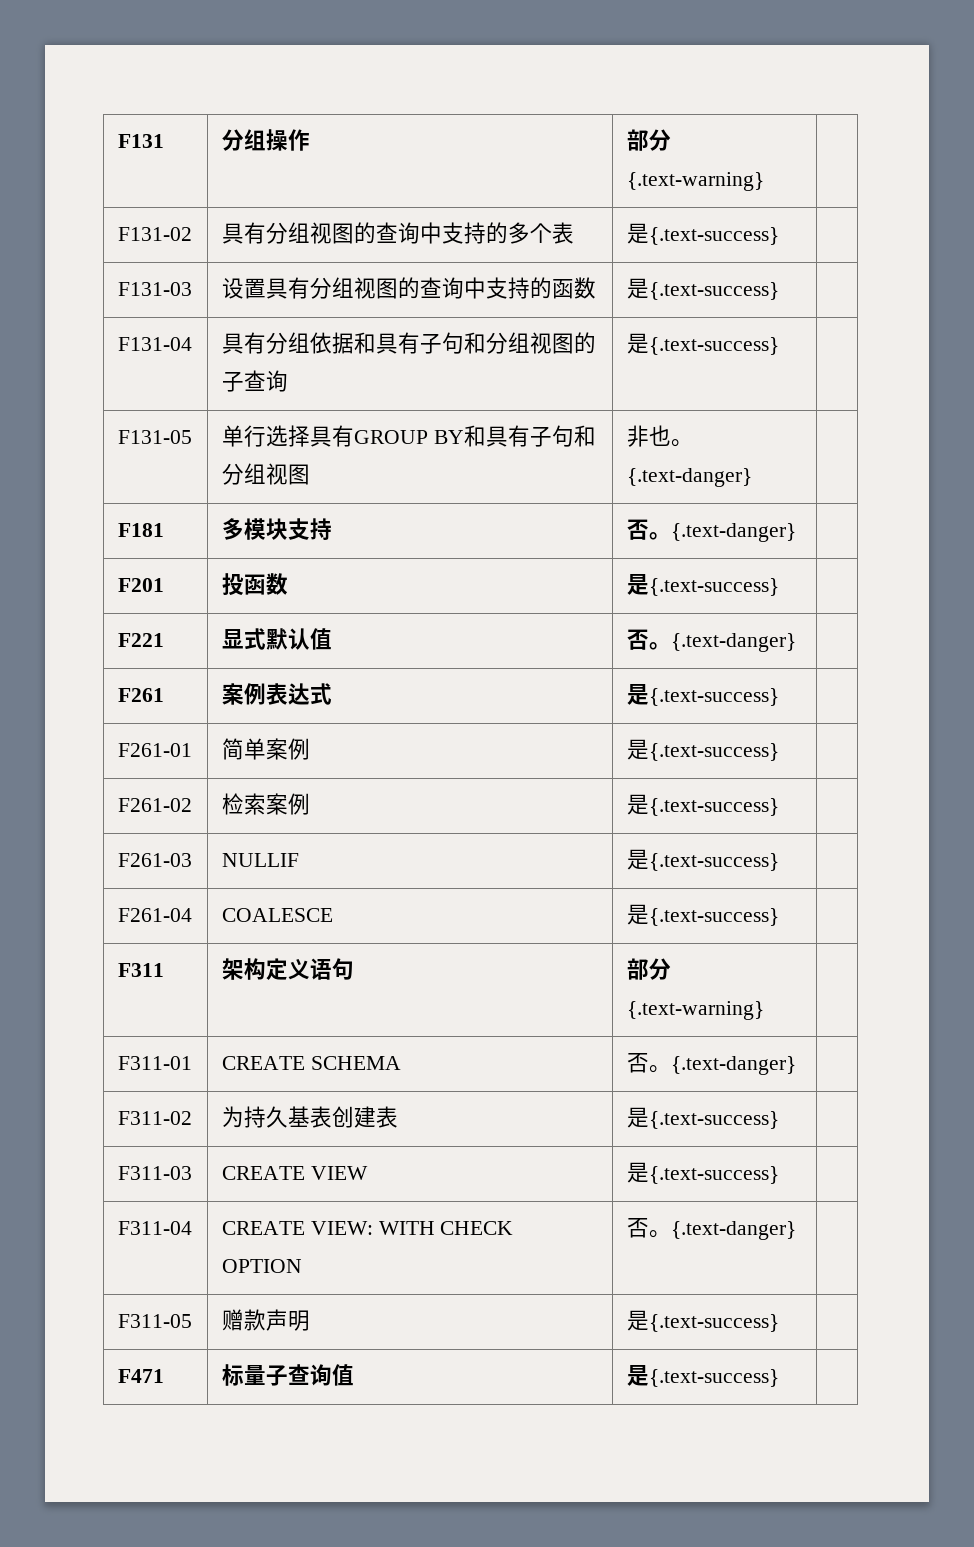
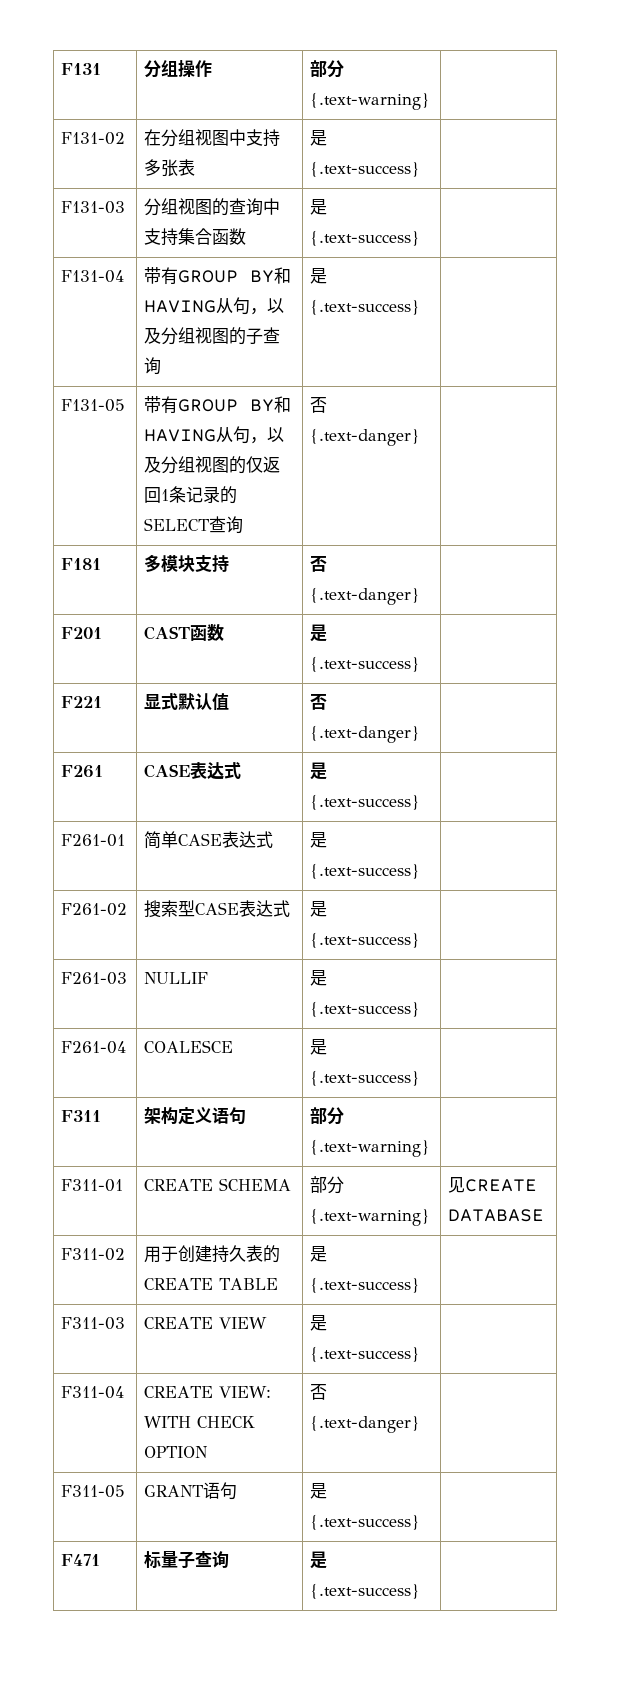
- F131-02 | 具有分组视图的查询中支持的多个表 | 是{.text-success} |
- F131-03 | 设置具有分组视图的查询中支持的函数 | 是{.text-success} |
- F131-04 | 具有分组依据和具有子句和分组视图的子查询 | 是{.text-success} |
+ F131-02 | 在分组视图中支持多张表 | 是{.text-success} |
+ F131-03 | 分组视图的查询中支持集合函数 | 是{.text-success} |
+ F131-04 | 带有GROUP BY和HAVING从句，以及分组视图的子查询 | 是{.text-success} |
- F131-05 | 单行选择具有GROUP BY和具有子句和分组视图 | 非也。{.text-danger} |
+ F131-05 | 带有GROUP BY和HAVING从句，以及分组视图的仅返回1条记录的SELECT查询 | 否{.text-danger} |
- F181 | 多模块支持 | 否。{.text-danger} |
+ F181 | 多模块支持 | 否{.text-danger} |
- F201 | 投函数 | 是{.text-success} |
+ F201 | CAST函数 | 是{.text-success} |
- F221 | 显式默认值 | 否。{.text-danger} |
+ F221 | 显式默认值 | 否{.text-danger} |
- F261 | 案例表达式 | 是{.text-success} |
+ F261 | CASE表达式 | 是{.text-success} |
- F261-01 | 简单案例 | 是{.text-success} |
+ F261-01 | 简单CASE表达式 | 是{.text-success} |
- F261-02 | 检索案例 | 是{.text-success} |
+ F261-02 | 搜索型CASE表达式 | 是{.text-success} |
- F311-01 | CREATE SCHEMA | 否。{.text-danger} |
- F311-02 | 为持久基表创建表 | 是{.text-success} |
+ F311-01 | CREATE SCHEMA | 部分{.text-warning} | 见CREATE DATABASE
+ F311-02 | 用于创建持久表的CREATE TABLE | 是{.text-success} |
- F311-04 | CREATE VIEW: WITH CHECK OPTION | 否。{.text-danger} |
+ F311-04 | CREATE VIEW: WITH CHECK OPTION | 否{.text-danger} |
- F311-05 | 赠款声明 | 是{.text-success} |
+ F311-05 | GRANT语句 | 是{.text-success} |
- F471 | 标量子查询值 | 是{.text-success} |
+ F471 | 标量子查询 | 是{.text-success} |

